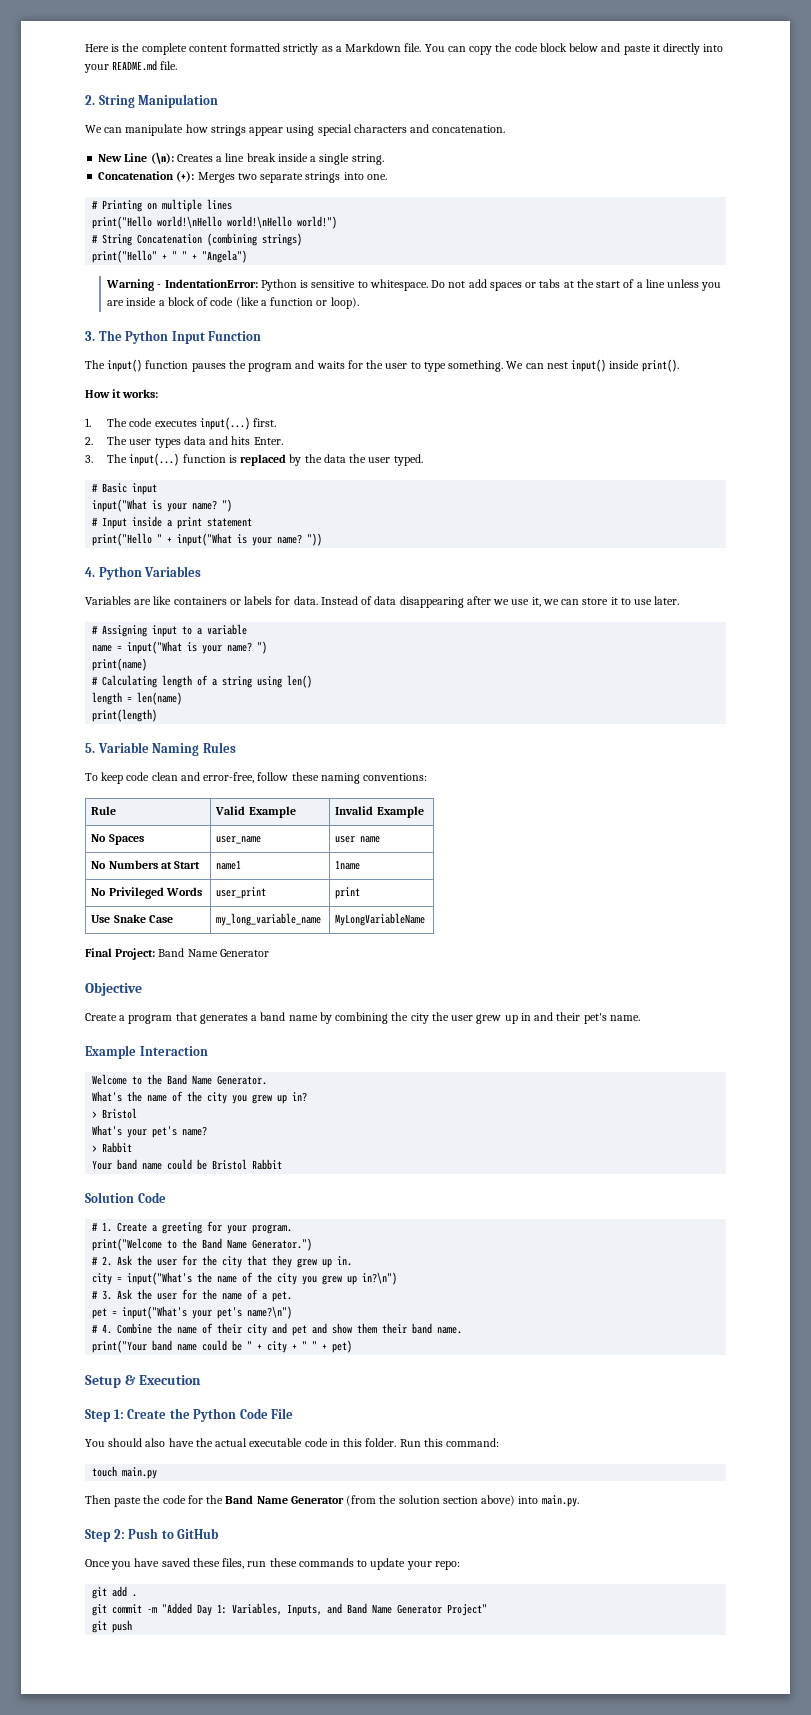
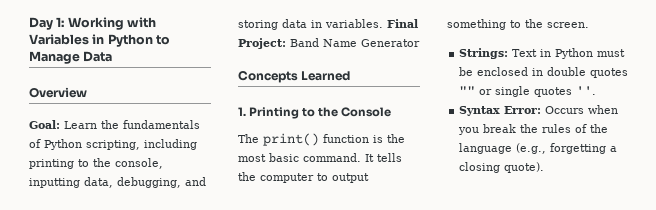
- Here is the complete content formatted strictly as a Markdown file. You can copy the code block below and paste it directly into your README.md file.
- 2. String Manipulation
- We can manipulate how strings appear using special characters and concatenation.
- New Line (\n): Creates a line break inside a single string.
- Concatenation (+): Merges two separate strings into one.
- # Printing on multiple lines
- print("Hello world!\nHello world!\nHello world!")
- # String Concatenation (combining strings)
- print("Hello" + " " + "Angela")
- Warning - IndentationError: Python is sensitive to whitespace. Do not add spaces or tabs at the start of a line unless you are inside a block of code (like a function or loop).
- 3. The Python Input Function
- The input() function pauses the program and waits for the user to type something. We can nest input() inside print().
- How it works:
- 1. The code executes input(...) first.
- 2. The user types data and hits Enter.
- 3. The input(...) function is replaced by the data the user typed.
- # Basic input
- input("What is your name? ")
- # Input inside a print statement
- print("Hello " + input("What is your name? "))
- 4. Python Variables
- Variables are like containers or labels for data. Instead of data disappearing after we use it, we can store it to use later.
- # Assigning input to a variable
- name = input("What is your name? ")
- print(name)
- # Calculating length of a string using len()
- length = len(name)
- print(length)
- 5. Variable Naming Rules
- To keep code clean and error-free, follow these naming conventions:
- Rule | Valid Example | Invalid Example
- No Spaces | user_name | user name
- No Numbers at Start | name1 | 1name
- No Privileged Words | user_print | print
- Use Snake Case | my_long_variable_name | MyLongVariableName
- Final Project: Band Name Generator
+ Day 1: Working with Variables in Python to Manage Data
+ Overview
+ Goal: Learn the fundamentals of Python scripting, including printing to the console, inputting data, debugging, and storing data in variables. Final Project: Band Name Generator
- Objective
- Create a program that generates a band name by combining the city the user grew up in and their pet's name.
- Example Interaction
- Welcome to the Band Name Generator.
- What's the name of the city you grew up in?
- > Bristol
- What's your pet's name?
- > Rabbit
- Your band name could be Bristol Rabbit
- Solution Code
- # 1. Create a greeting for your program.
- print("Welcome to the Band Name Generator.")
- # 2. Ask the user for the city that they grew up in.
- city = input("What's the name of the city you grew up in?\n")
- # 3. Ask the user for the name of a pet.
- pet = input("What's your pet's name?\n")
- # 4. Combine the name of their city and pet and show them their band name.
- print("Your band name could be " + city + " " + pet)
- Setup & Execution
- Step 1: Create the Python Code File
- You should also have the actual executable code in this folder. Run this command:
- touch main.py
- Then paste the code for the Band Name Generator (from the solution section above) into main.py.
- Step 2: Push to GitHub
- Once you have saved these files, run these commands to update your repo:
- git add .
- git commit -m "Added Day 1: Variables, Inputs, and Band Name Generator Project"
- git push
+ Concepts Learned
+ 1. Printing to the Console
+ The print() function is the most basic command. It tells the computer to output something to the screen.
+ Strings: Text in Python must be enclosed in double quotes "" or single quotes ''.
+ Syntax Error: Occurs when you break the rules of the language (e.g., forgetting a closing quote).

